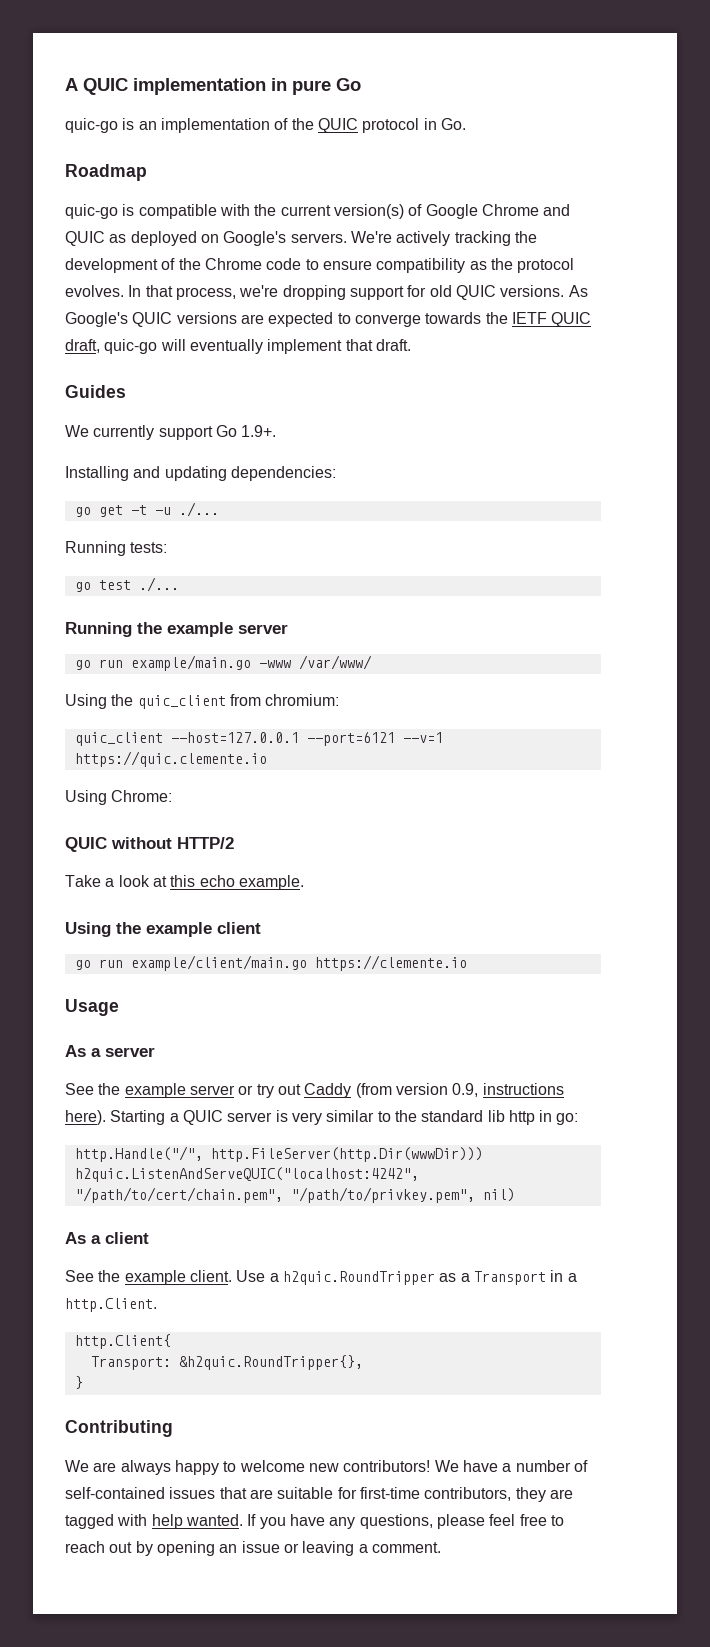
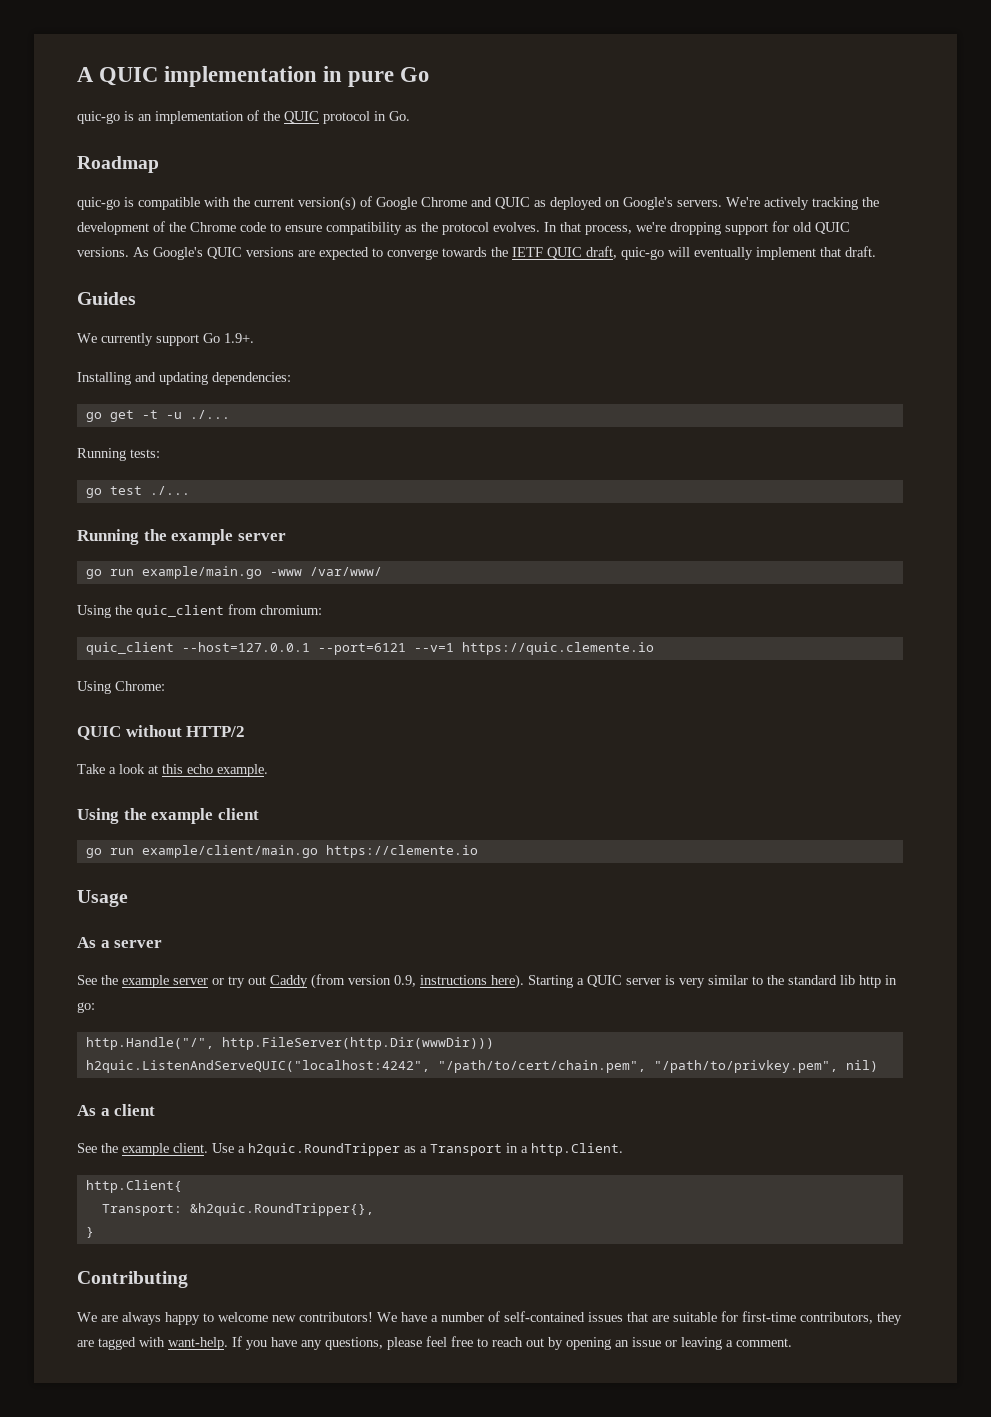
- We have a number of self-contained issues that are suitable for first-time contributors, they are tagged with help wanted.
+ We have a number of self-contained issues that are suitable for first-time contributors, they are tagged with want-help.

